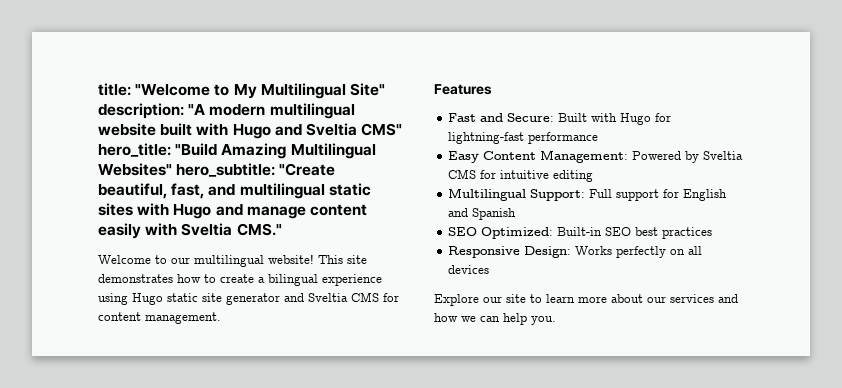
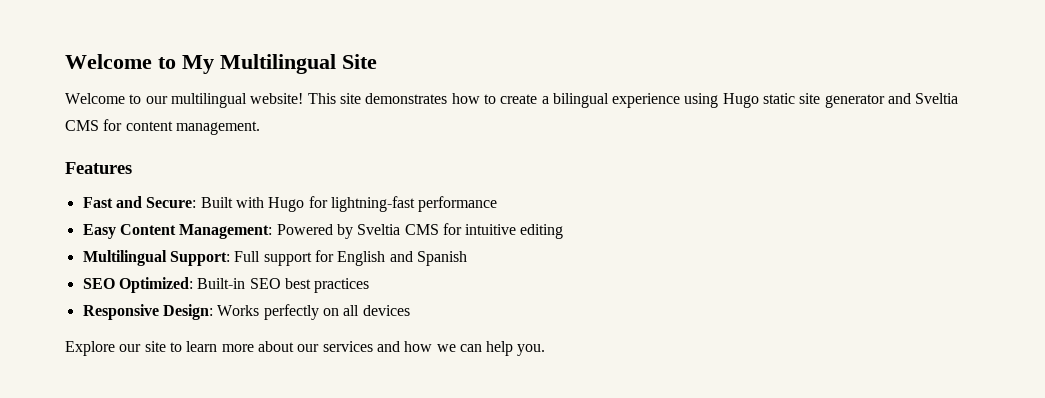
- title: "Welcome to My Multilingual Site" description: "A modern multilingual website built with Hugo and Sveltia CMS" hero_title: "Build Amazing Multilingual Websites" hero_subtitle: "Create beautiful, fast, and multilingual static sites with Hugo and manage content easily with Sveltia CMS."
+ Welcome to My Multilingual Site

